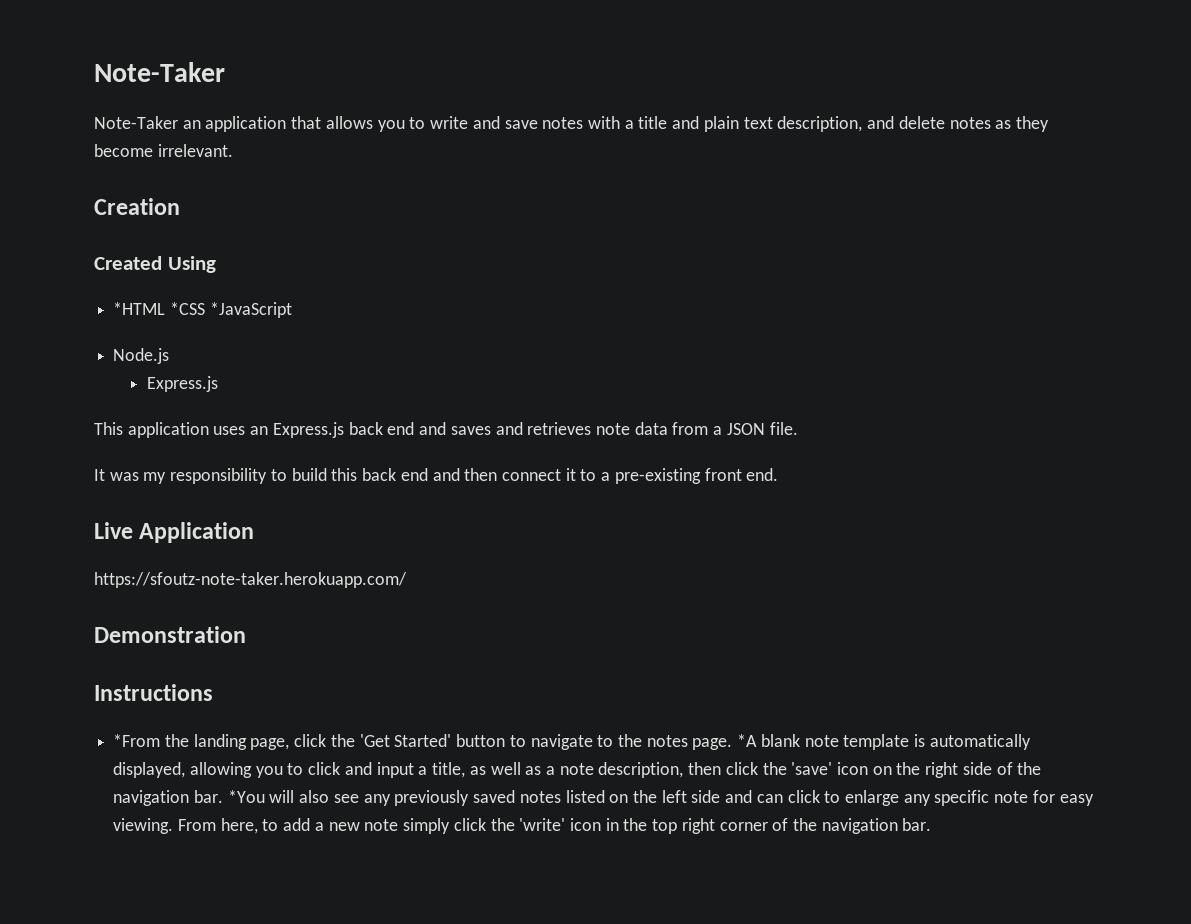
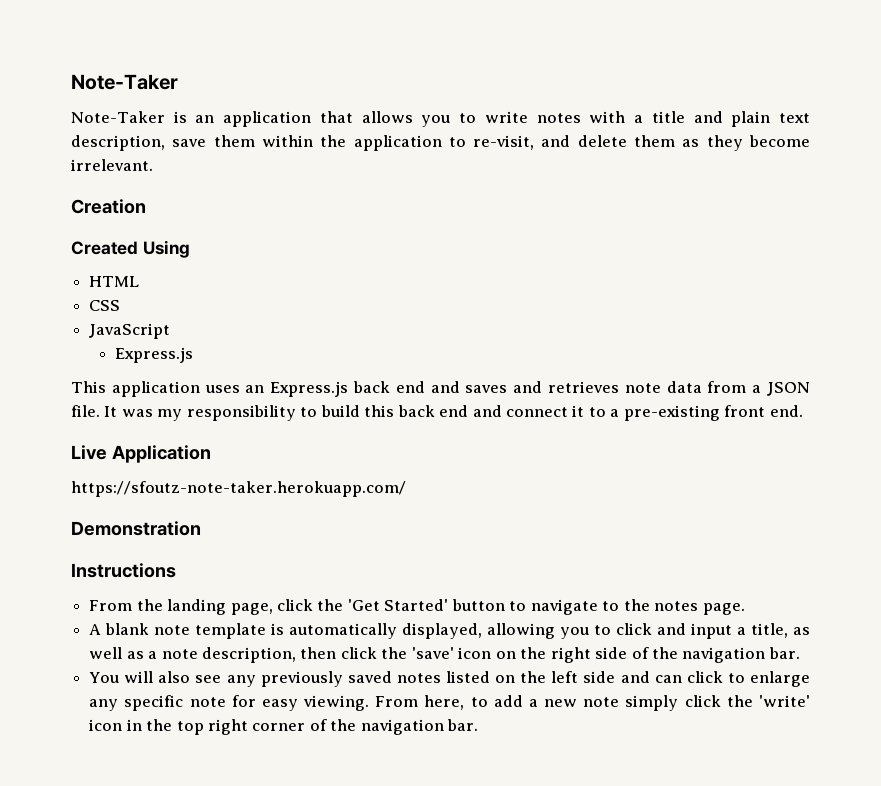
- Note-Taker an application that allows you to write and save notes with a title and plain text description, and delete notes as they become irrelevant.
+ Note-Taker is an application that allows you to write notes with a title and plain text description, save them within the application to re-visit, and delete them as they become irrelevant.
- *HTML *CSS *JavaScript
- Node.js
+ HTML
+ CSS
+ JavaScript
- This application uses an Express.js back end and saves and retrieves note data from a JSON file.
- It was my responsibility to build this back end and then connect it to a pre-existing front end.
+ This application uses an Express.js back end and saves and retrieves note data from a JSON file. It was my responsibility to build this back end and connect it to a pre-existing front end.
- *From the landing page, click the 'Get Started' button to navigate to the notes page. *A blank note template is automatically displayed, allowing you to click and input a title, as well as a note description, then click the 'save' icon on the right side of the navigation bar. *You will also see any previously saved notes listed on the left side and can click to enlarge any specific note for easy viewing.
+ From the landing page, click the 'Get Started' button to navigate to the notes page.
+ A blank note template is automatically displayed, allowing you to click and input a title, as well as a note description, then click the 'save' icon on the right side of the navigation bar.
+ You will also see any previously saved notes listed on the left side and can click to enlarge any specific note for easy viewing.

